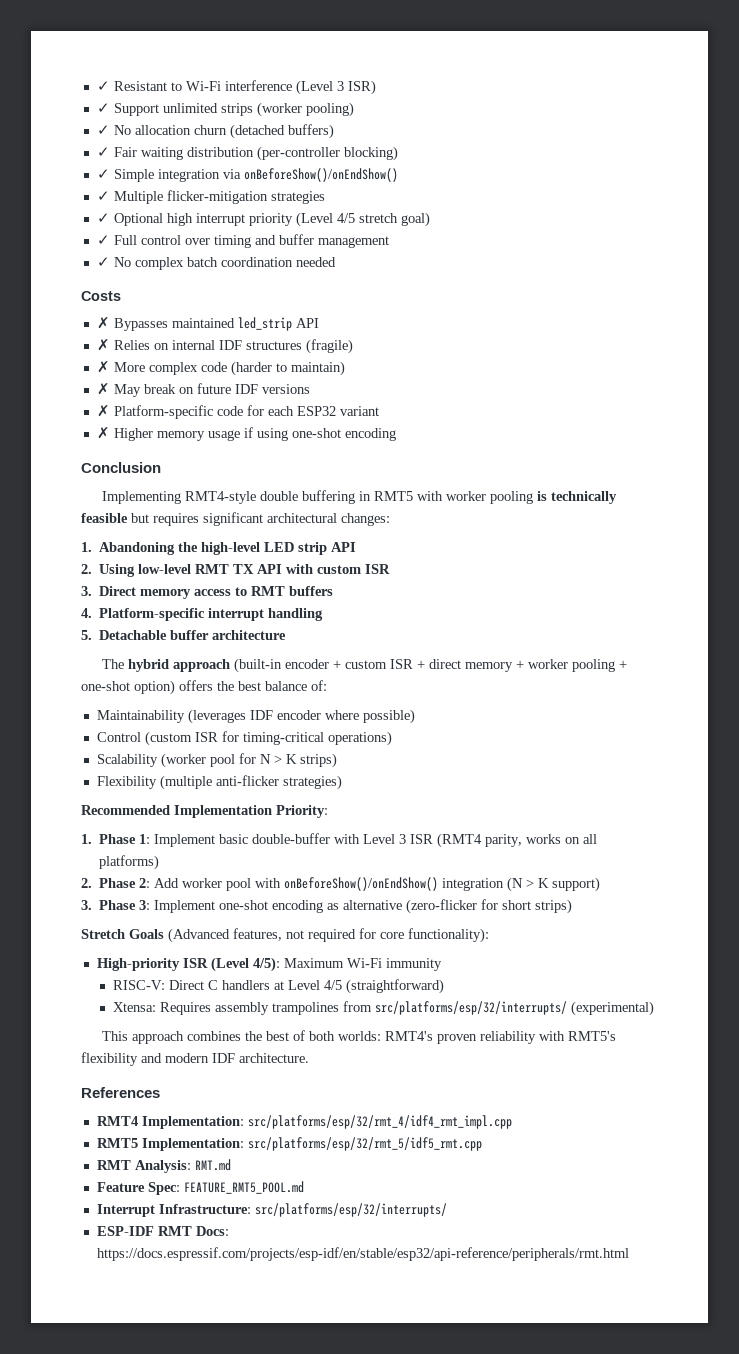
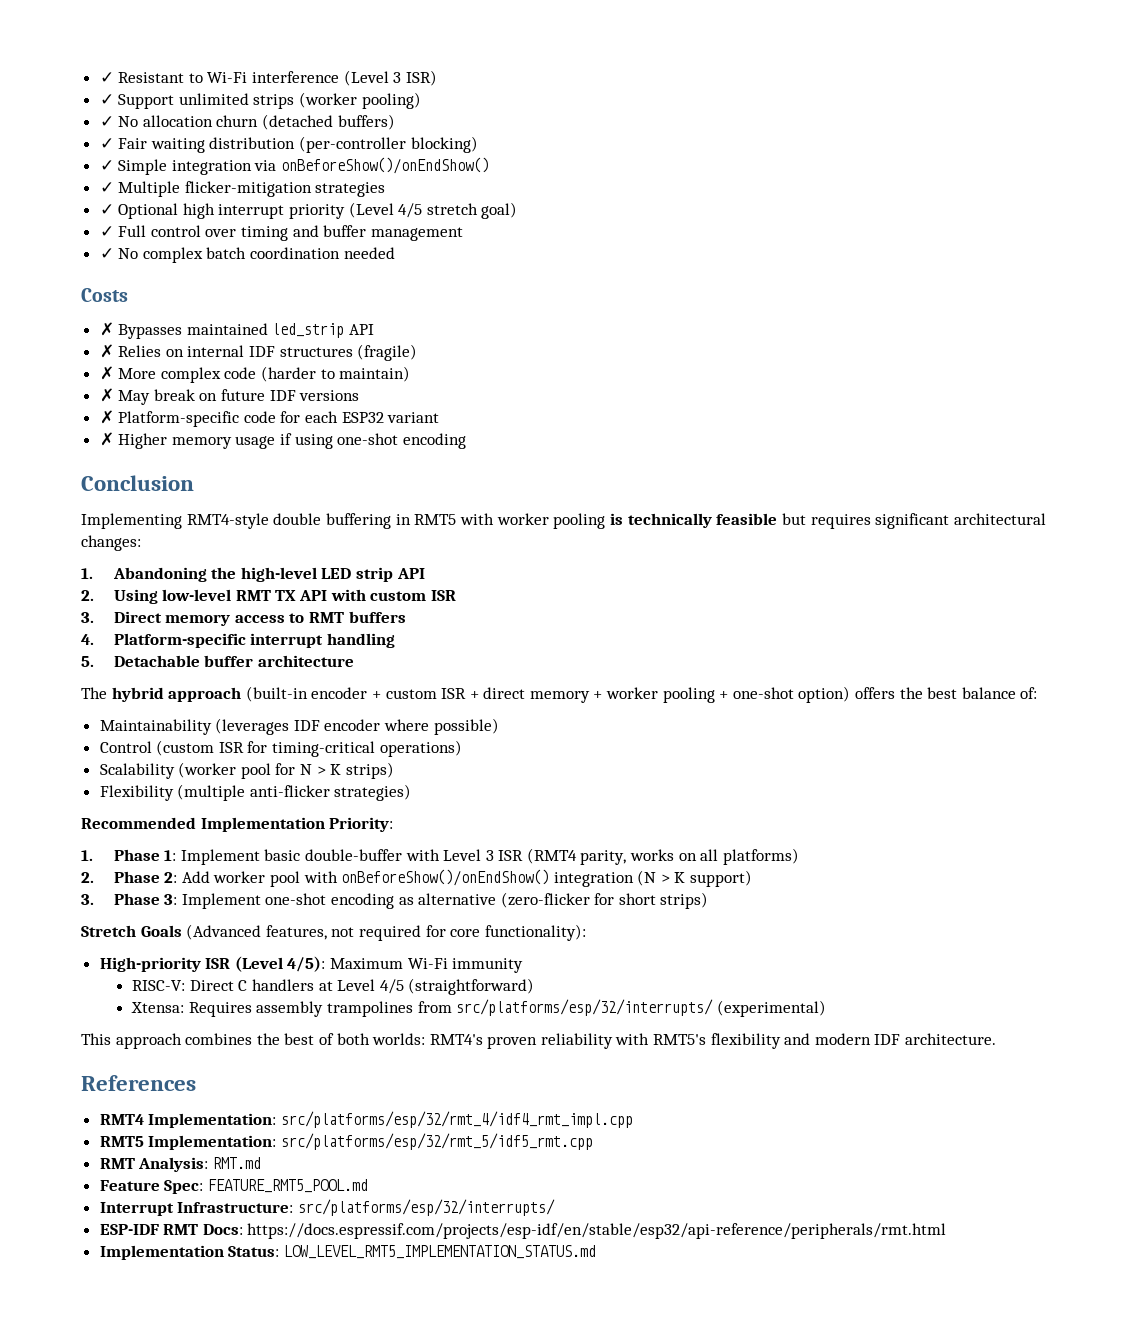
+ Implementation Status: LOW_LEVEL_RMT5_IMPLEMENTATION_STATUS.md

